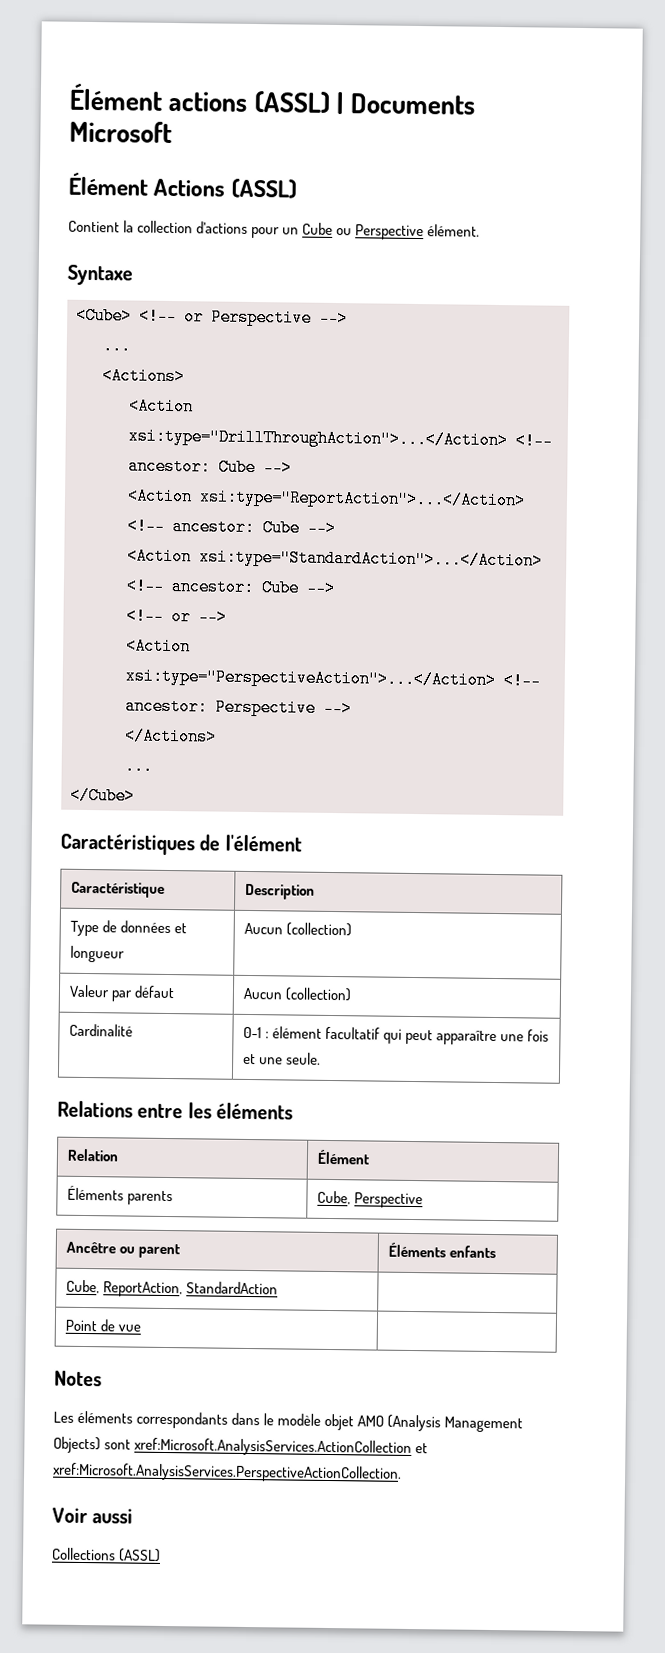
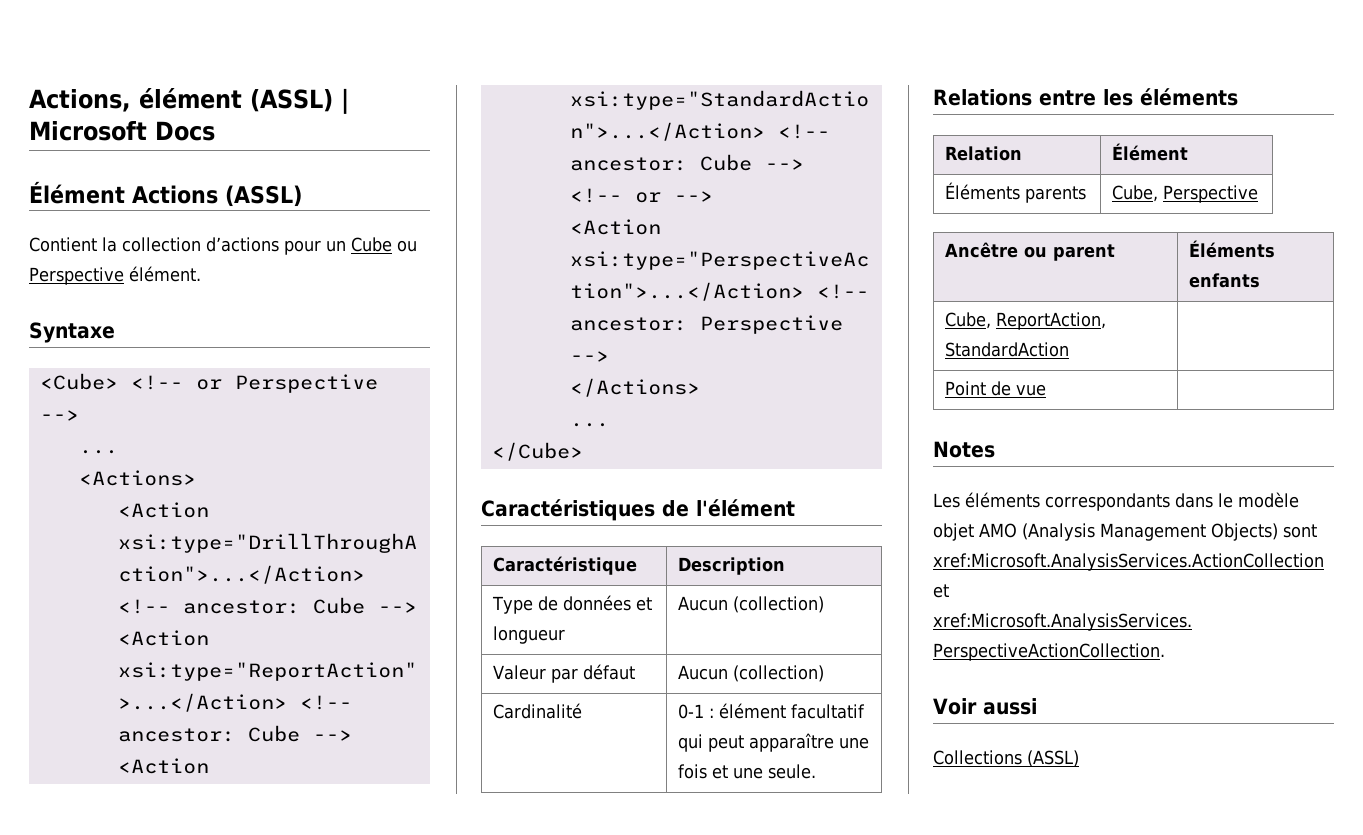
- Élément actions (ASSL) | Documents Microsoft
+ Actions, élément (ASSL) | Microsoft Docs

